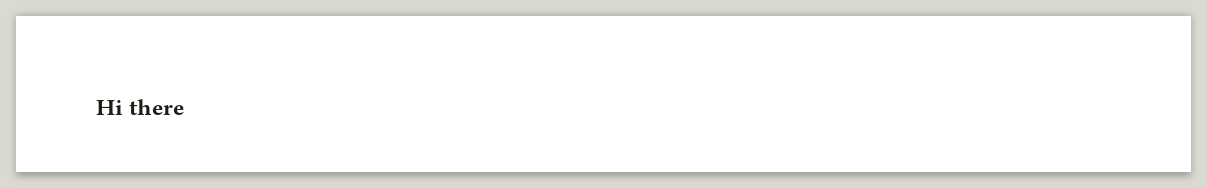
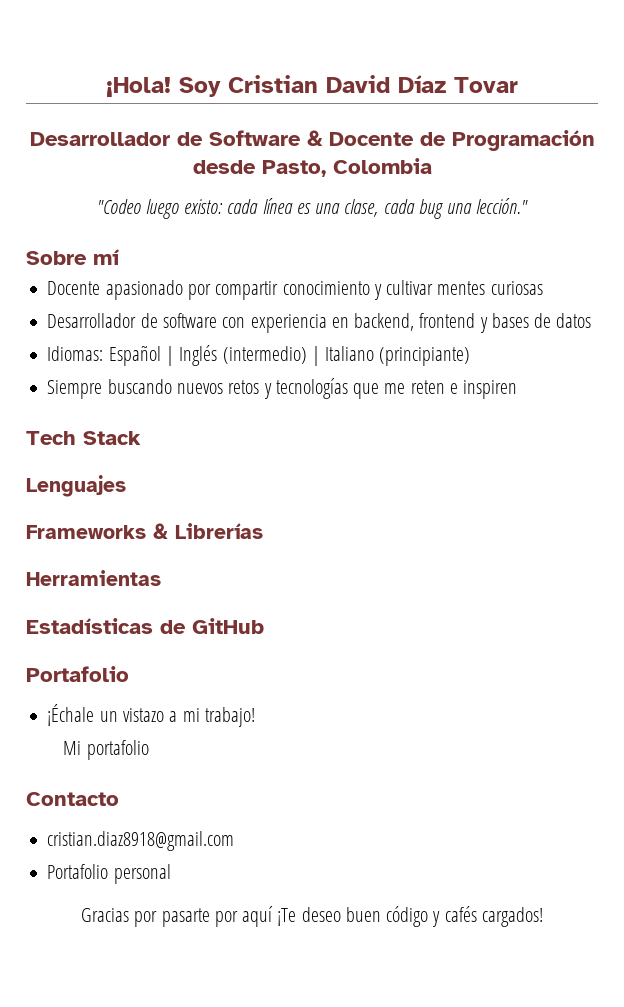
- Hi there
+ ¡Hola! Soy Cristian David Díaz Tovar
+ Desarrollador de Software & Docente de Programación desde Pasto, Colombia
+ "Codeo luego existo: cada línea es una clase, cada bug una lección."
+ Sobre mí
+ Docente apasionado por compartir conocimiento y cultivar mentes curiosas
+ Desarrollador de software con experiencia en backend, frontend y bases de datos
+ Idiomas: Español | Inglés (intermedio) | Italiano (principiante)
+ Siempre buscando nuevos retos y tecnologías que me reten e inspiren
+ Tech Stack
+ Lenguajes
+ Frameworks & Librerías
+ Herramientas
+ Estadísticas de GitHub
+ Portafolio
+ ¡Échale un vistazo a mi trabajo!
+ Mi portafolio
+ Contacto
+ cristian.diaz8918@gmail.com
+ Portafolio personal
+ Gracias por pasarte por aquí ¡Te deseo buen código y cafés cargados!

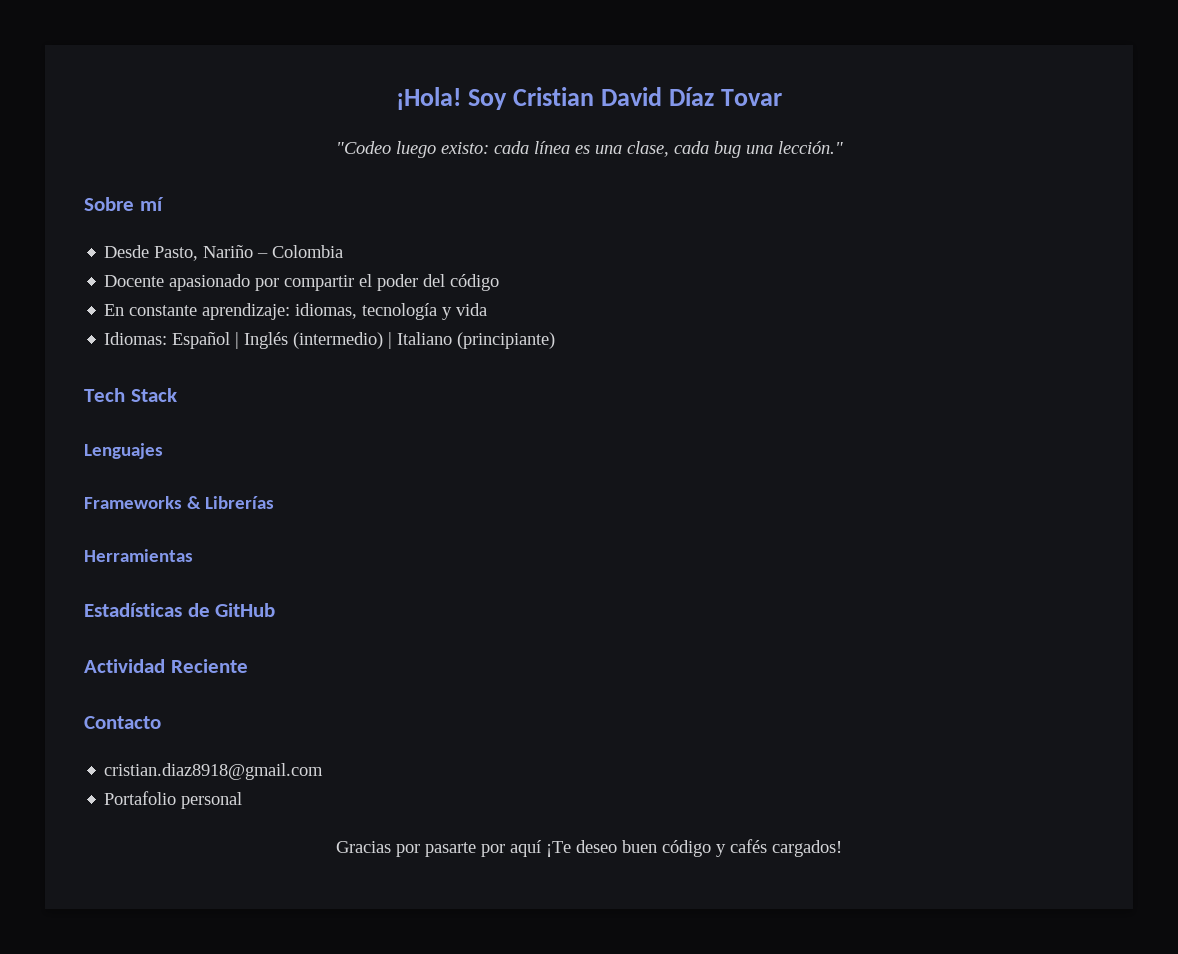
- Desarrollador de Software & Docente de Programación desde Pasto, Colombia
+ Desde Pasto, Nariño – Colombia
- Docente apasionado por compartir conocimiento y cultivar mentes curiosas
- Desarrollador de software con experiencia en backend, frontend y bases de datos
+ Docente apasionado por compartir el poder del código
+ En constante aprendizaje: idiomas, tecnología y vida
- Siempre buscando nuevos retos y tecnologías que me reten e inspiren
  Estadísticas de GitHub
- Portafolio
- ¡Échale un vistazo a mi trabajo!
- Mi portafolio
+ Actividad Reciente

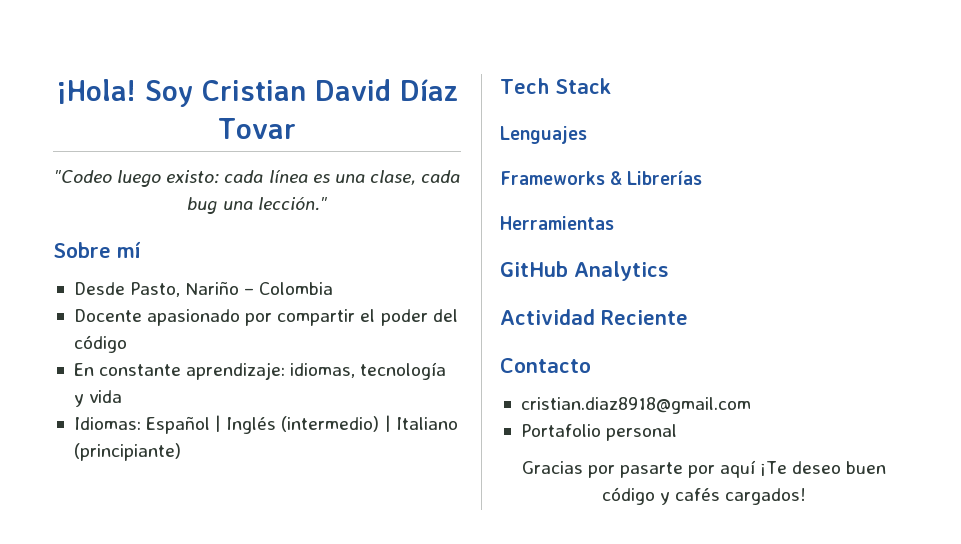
- Estadísticas de GitHub
+ GitHub Analytics

